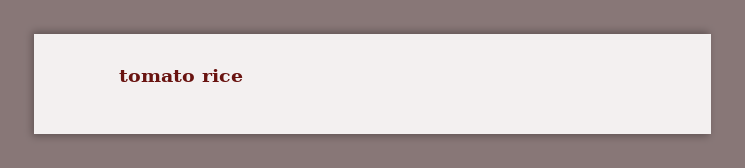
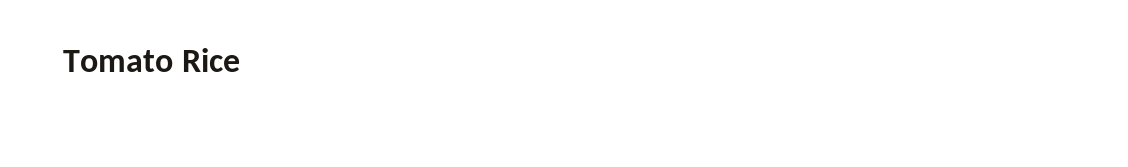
- tomato rice
+ Tomato Rice

